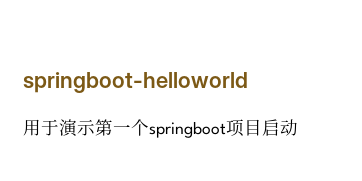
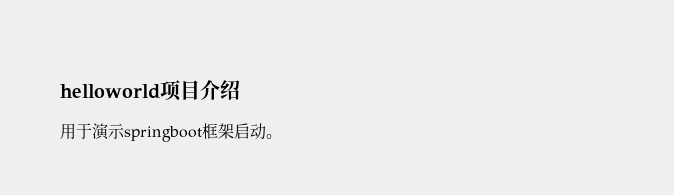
- springboot-helloworld
+ helloworld项目介绍
- 用于演示第一个springboot项目启动
+ 用于演示springboot框架启动。

